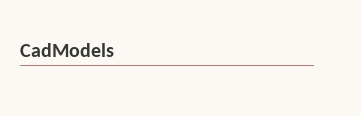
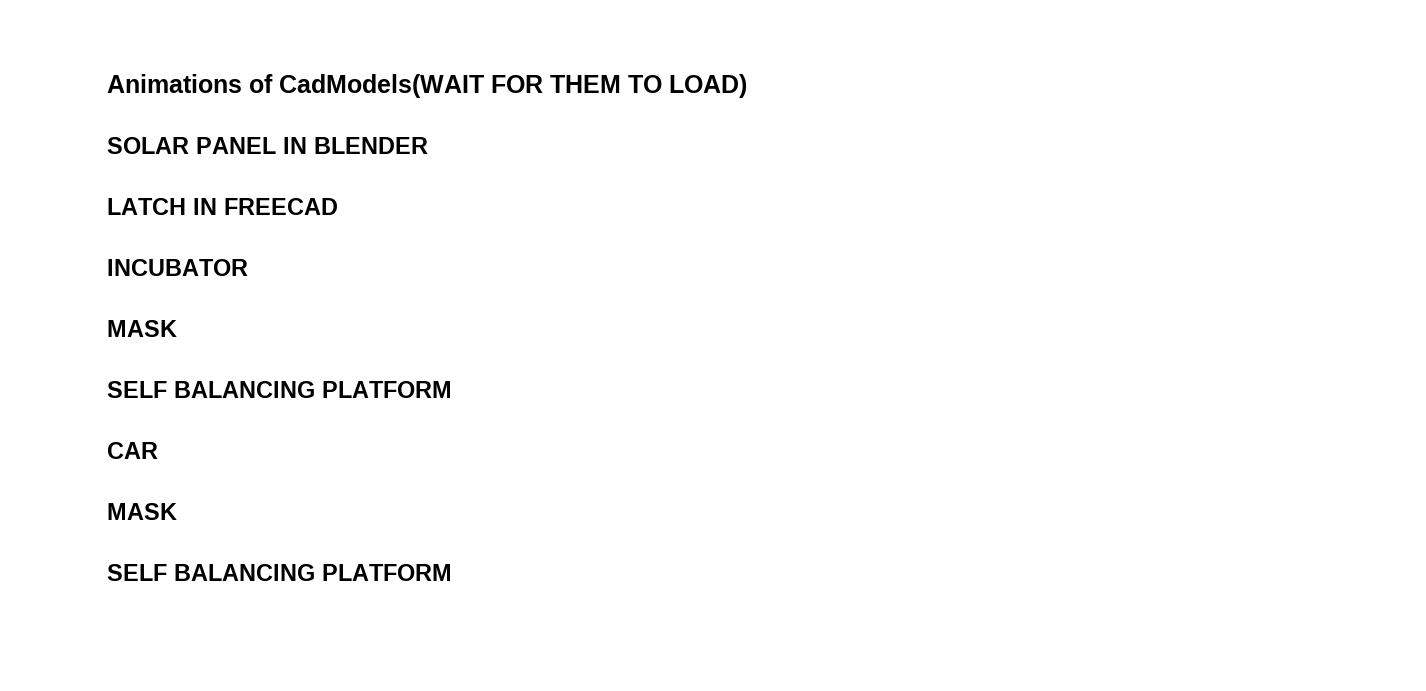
- CadModels
+ Animations of CadModels(WAIT FOR THEM TO LOAD)
+ SOLAR PANEL IN BLENDER
+ LATCH IN FREECAD
+ INCUBATOR
+ MASK
+ SELF BALANCING PLATFORM
+ CAR
+ MASK
+ SELF BALANCING PLATFORM

